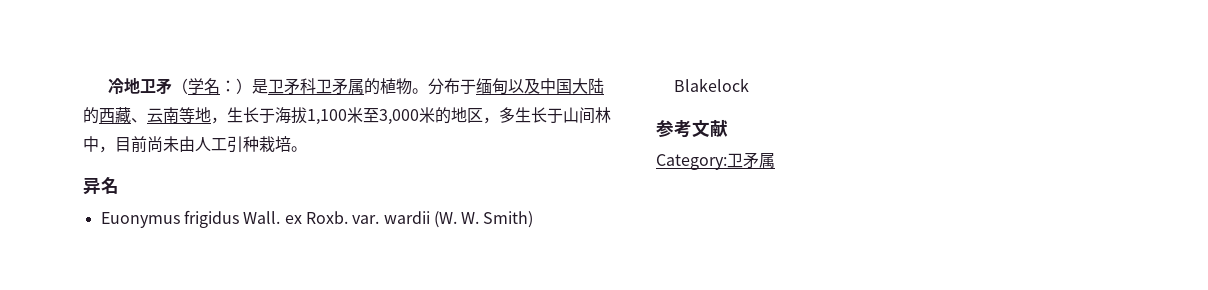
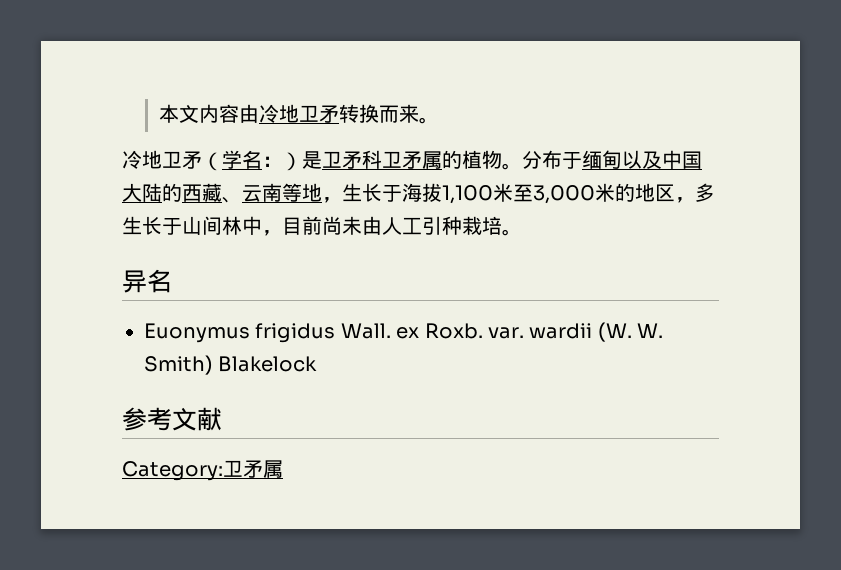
+ 本文内容由冷地卫矛转换而来。

